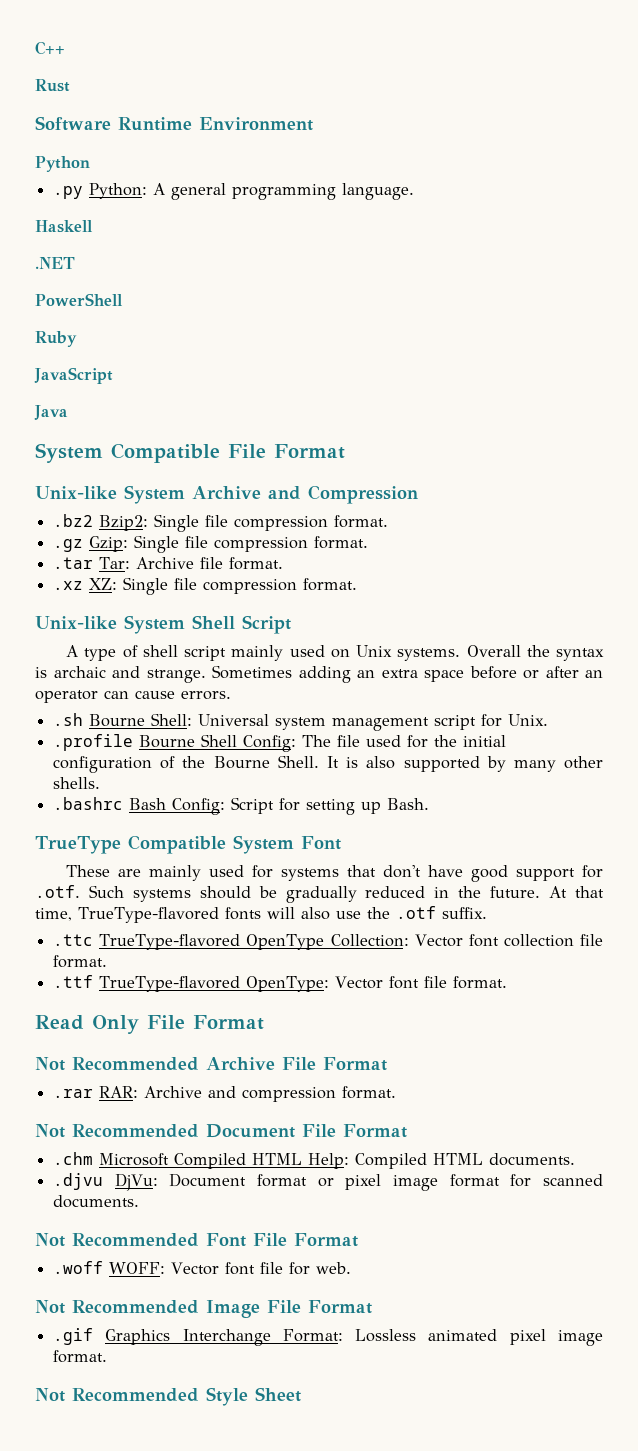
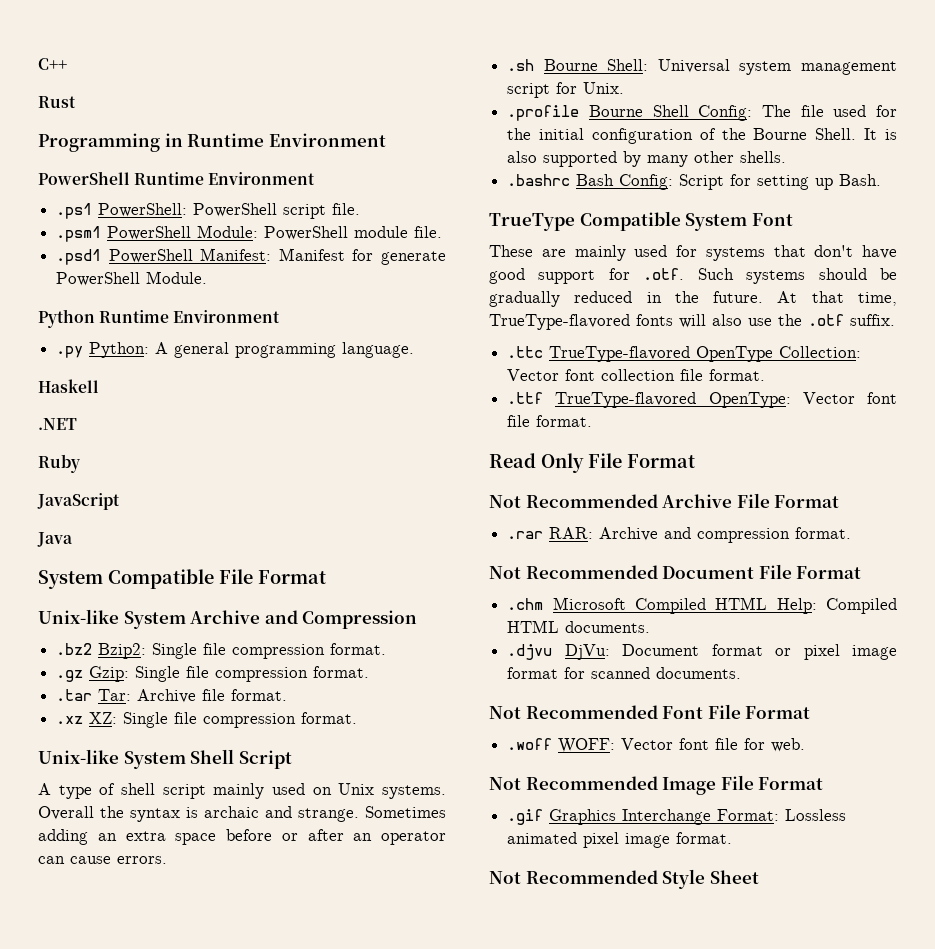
- Software Runtime Environment
+ Programming in Runtime Environment
+ PowerShell Runtime Environment
+ .ps1 PowerShell: PowerShell script file.
+ .psm1 PowerShell Module: PowerShell module file.
+ .psd1 PowerShell Manifest: Manifest for generate PowerShell Module.
- Python
+ Python Runtime Environment
- PowerShell

